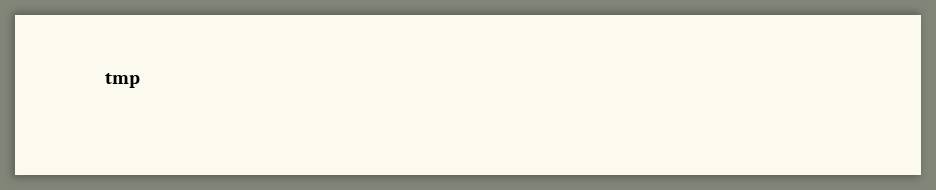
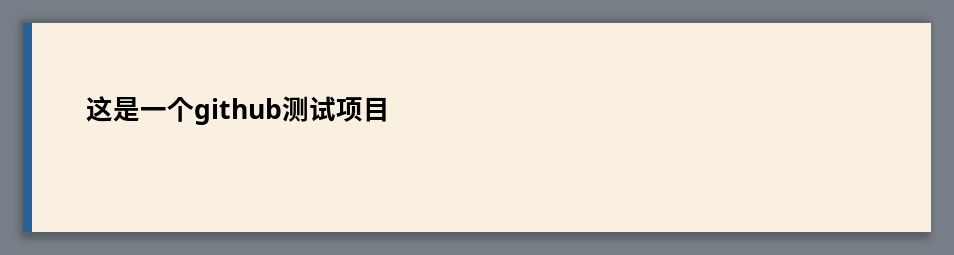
- tmp
+ 这是一个github测试项目

